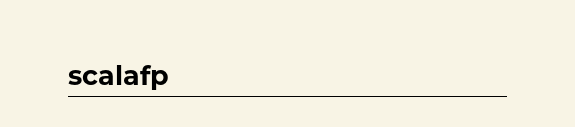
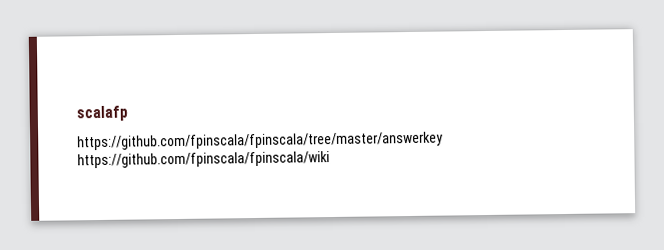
+ https://github.com/fpinscala/fpinscala/tree/master/answerkey https://github.com/fpinscala/fpinscala/wiki

